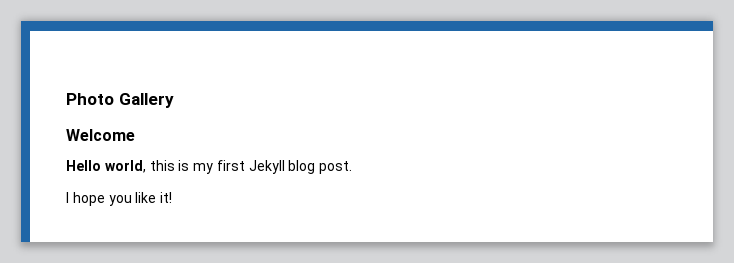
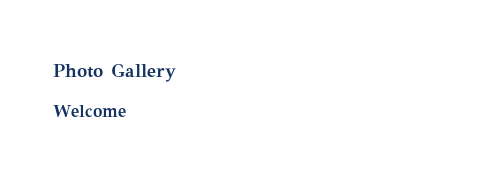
- Hello world, this is my first Jekyll blog post.
- I hope you like it!

